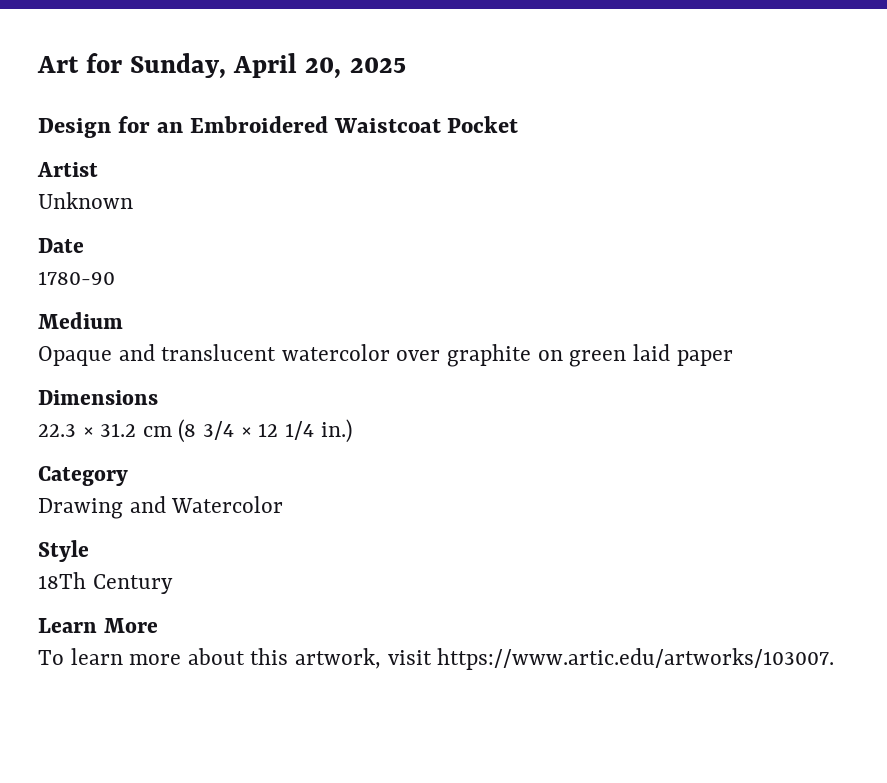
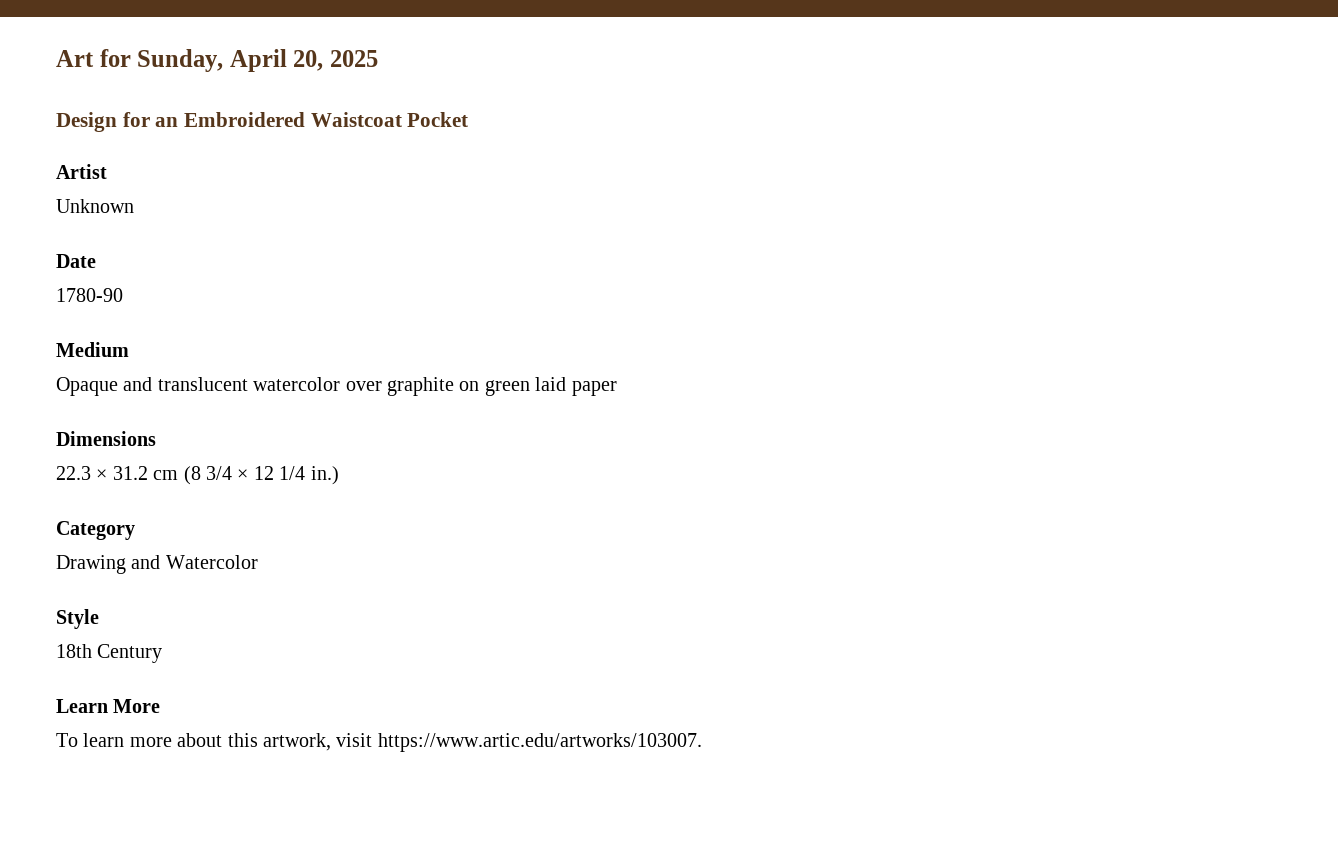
- 18Th Century
+ 18th Century

